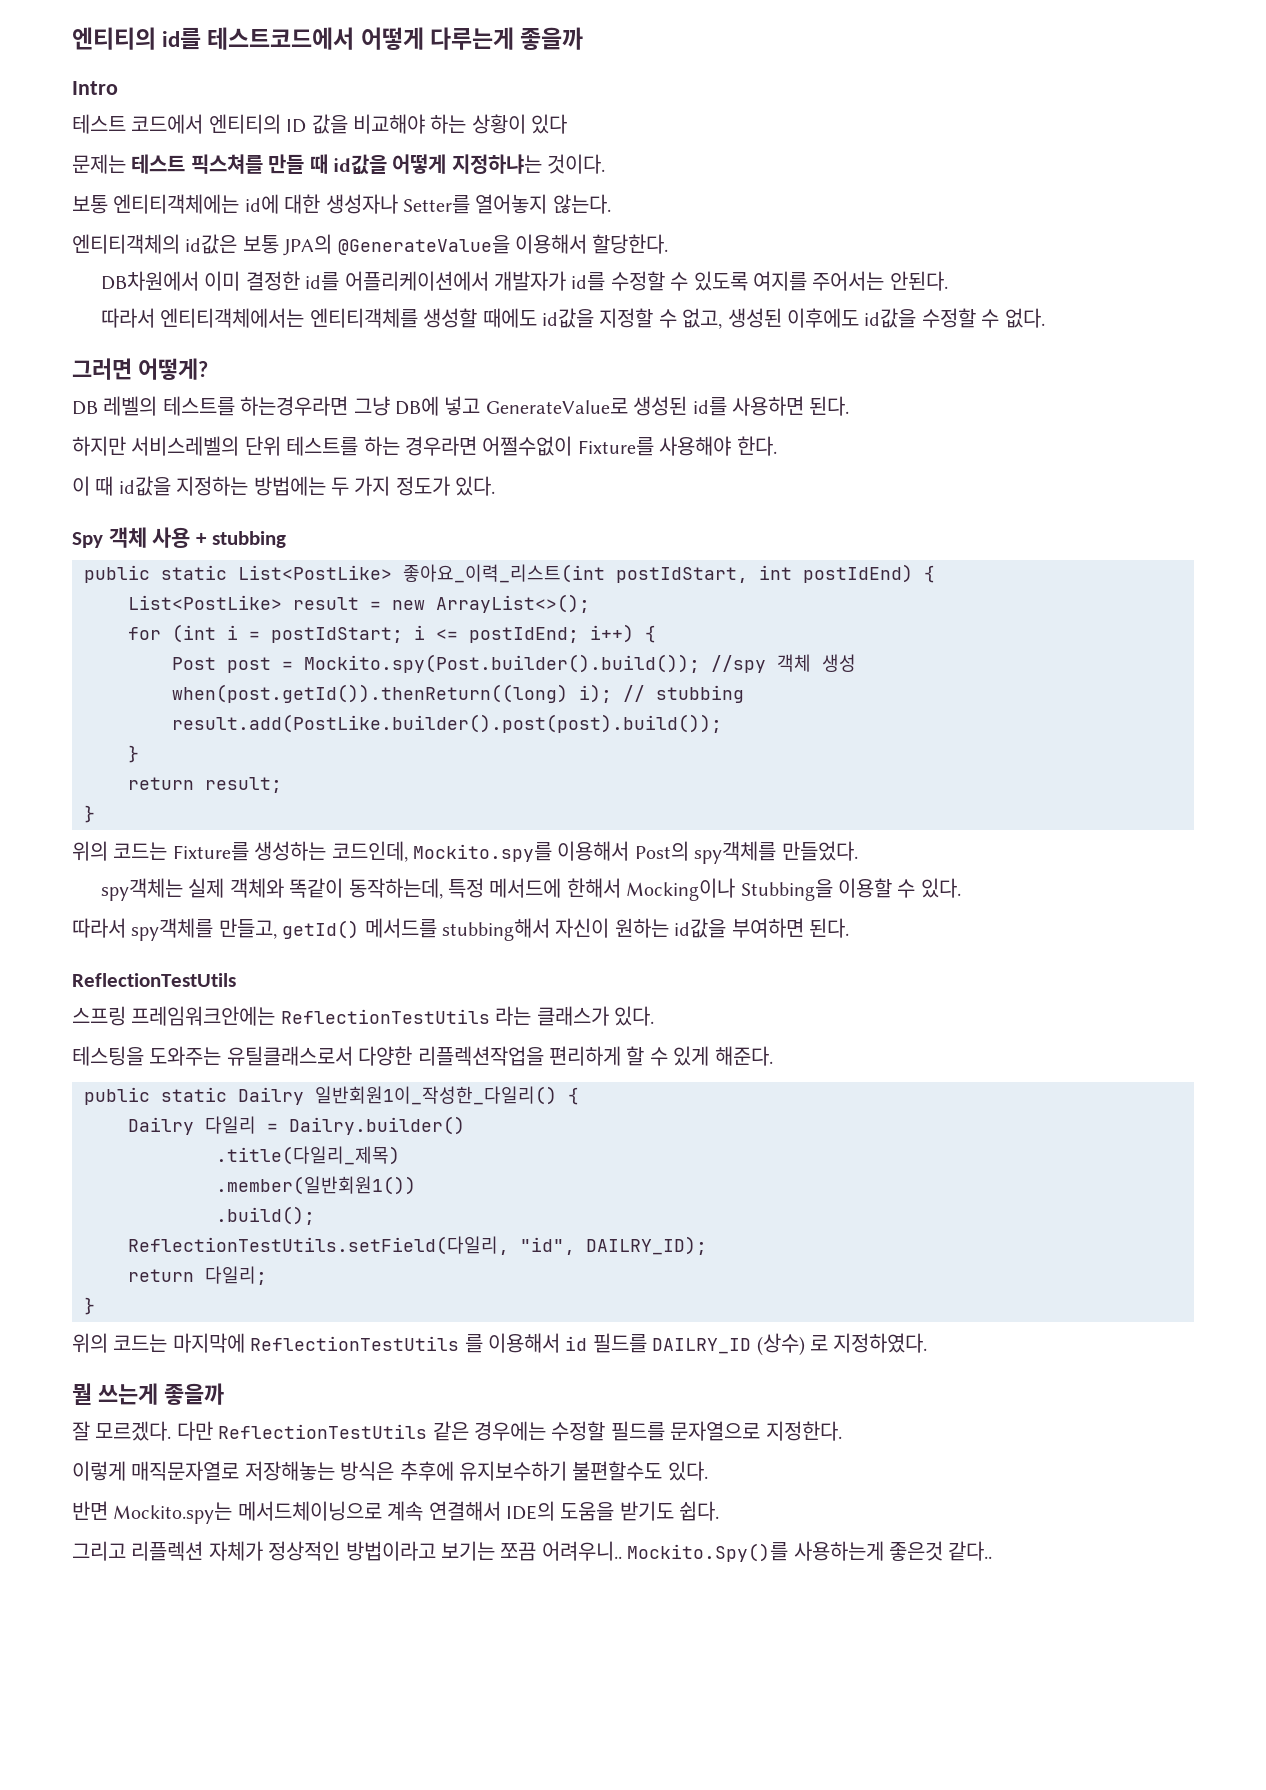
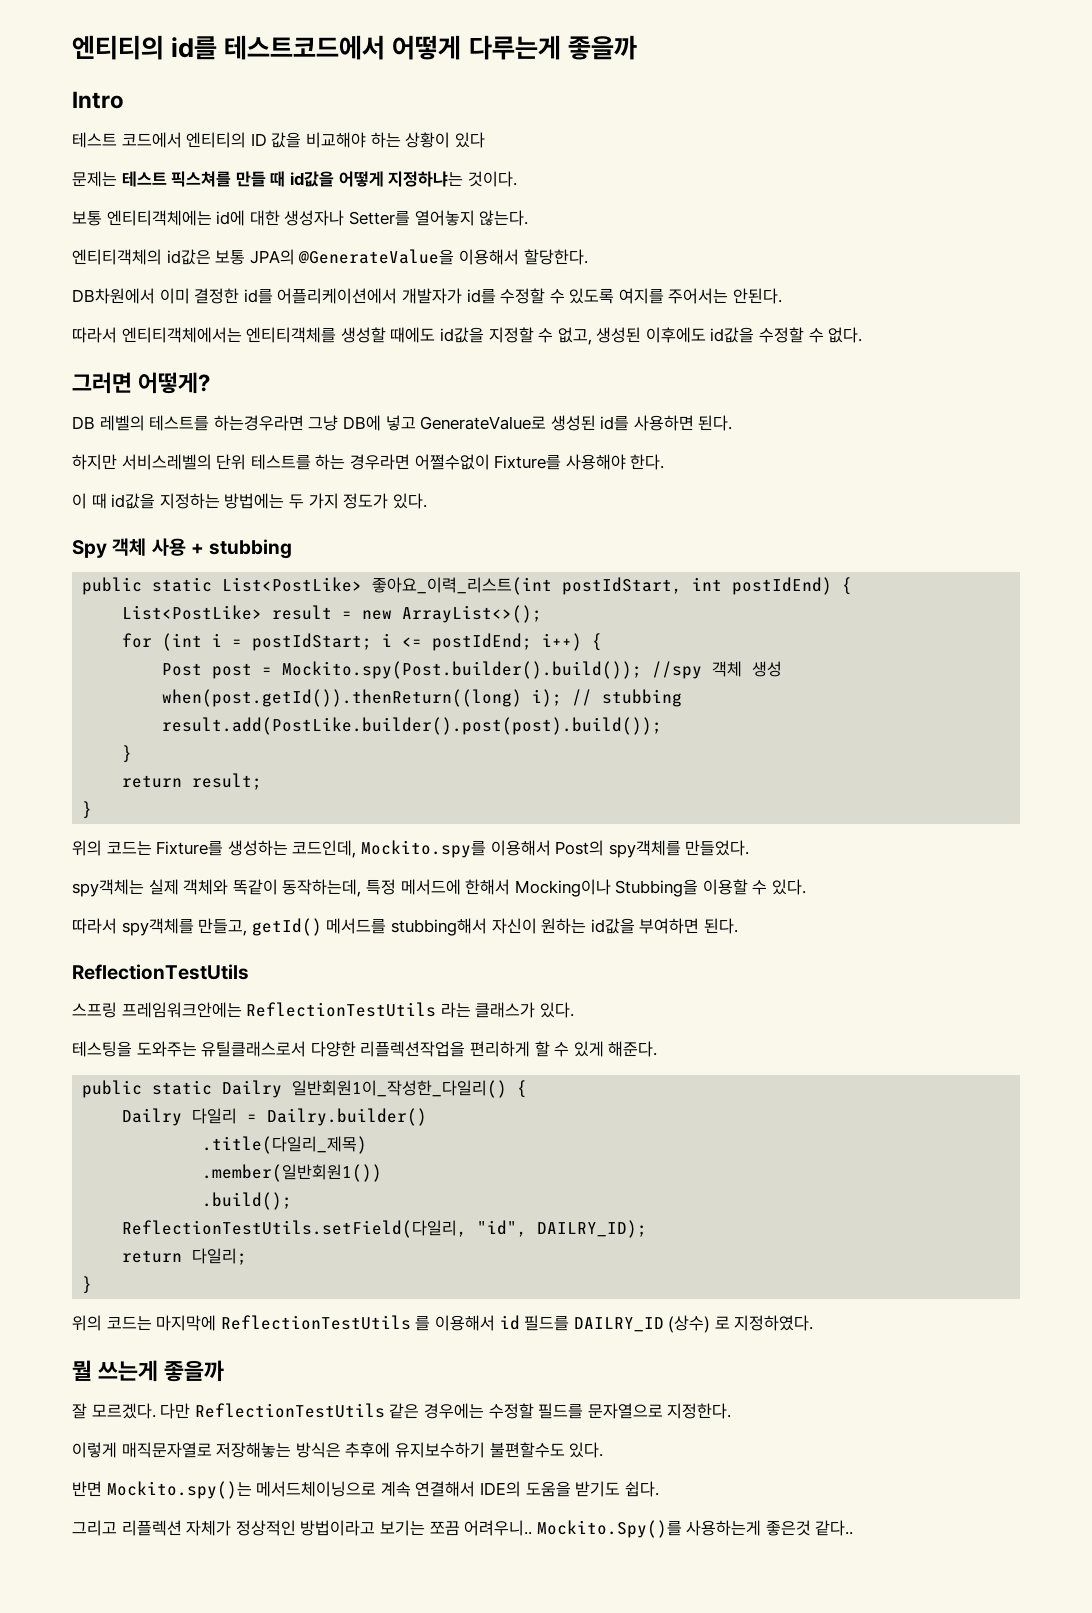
- 반면 Mockito.spy는 메서드체이닝으로 계속 연결해서 IDE의 도움을 받기도 쉽다.
+ 반면 Mockito.spy()는 메서드체이닝으로 계속 연결해서 IDE의 도움을 받기도 쉽다.

